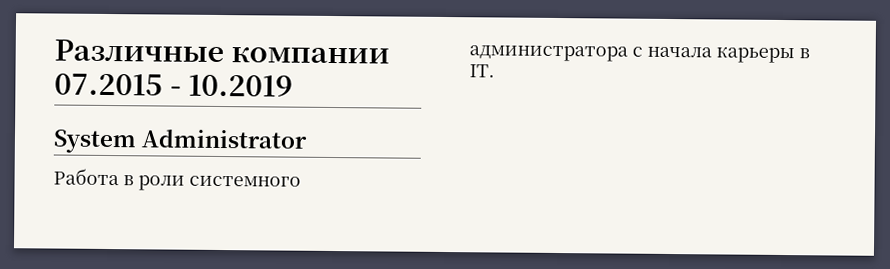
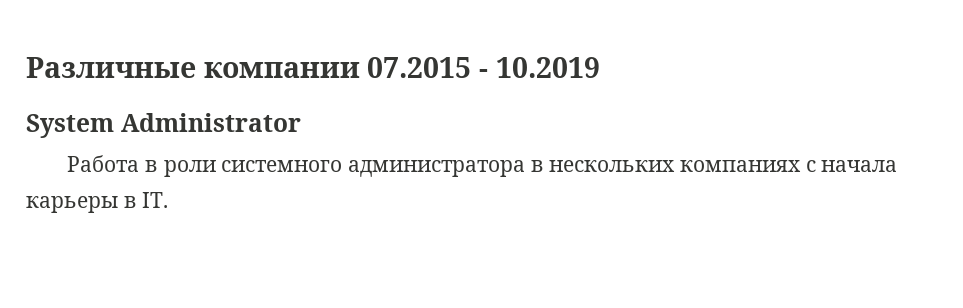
- Работа в роли системного администратора с начала карьеры в IT.
+ Работа в роли системного администратора в нескольких компаниях с начала карьеры в IT.

